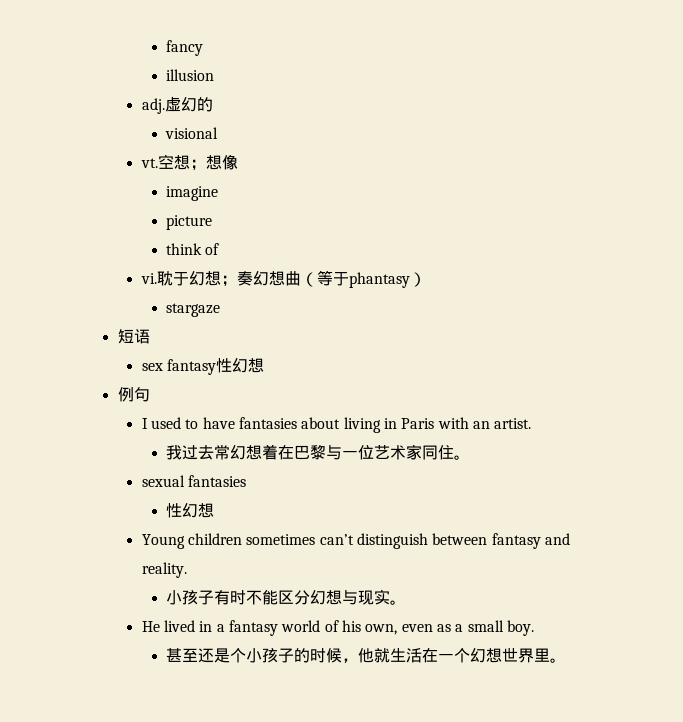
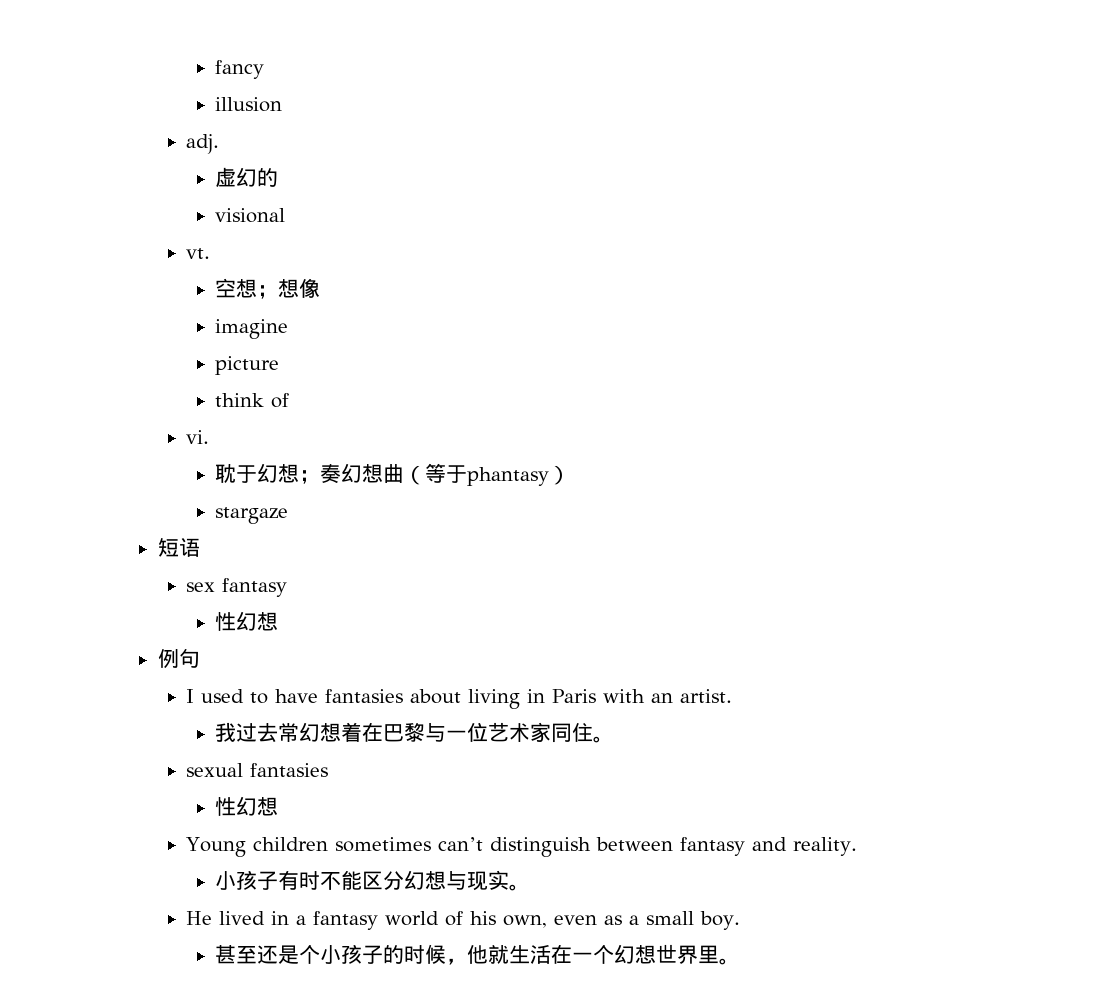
- adj.虚幻的
+ adj.
+ 虚幻的
- vt.空想；想像
+ vt.
+ 空想；想像
- vi.耽于幻想；奏幻想曲（等于phantasy）
+ vi.
+ 耽于幻想；奏幻想曲（等于phantasy）
- sex fantasy性幻想
+ sex fantasy
+ 性幻想

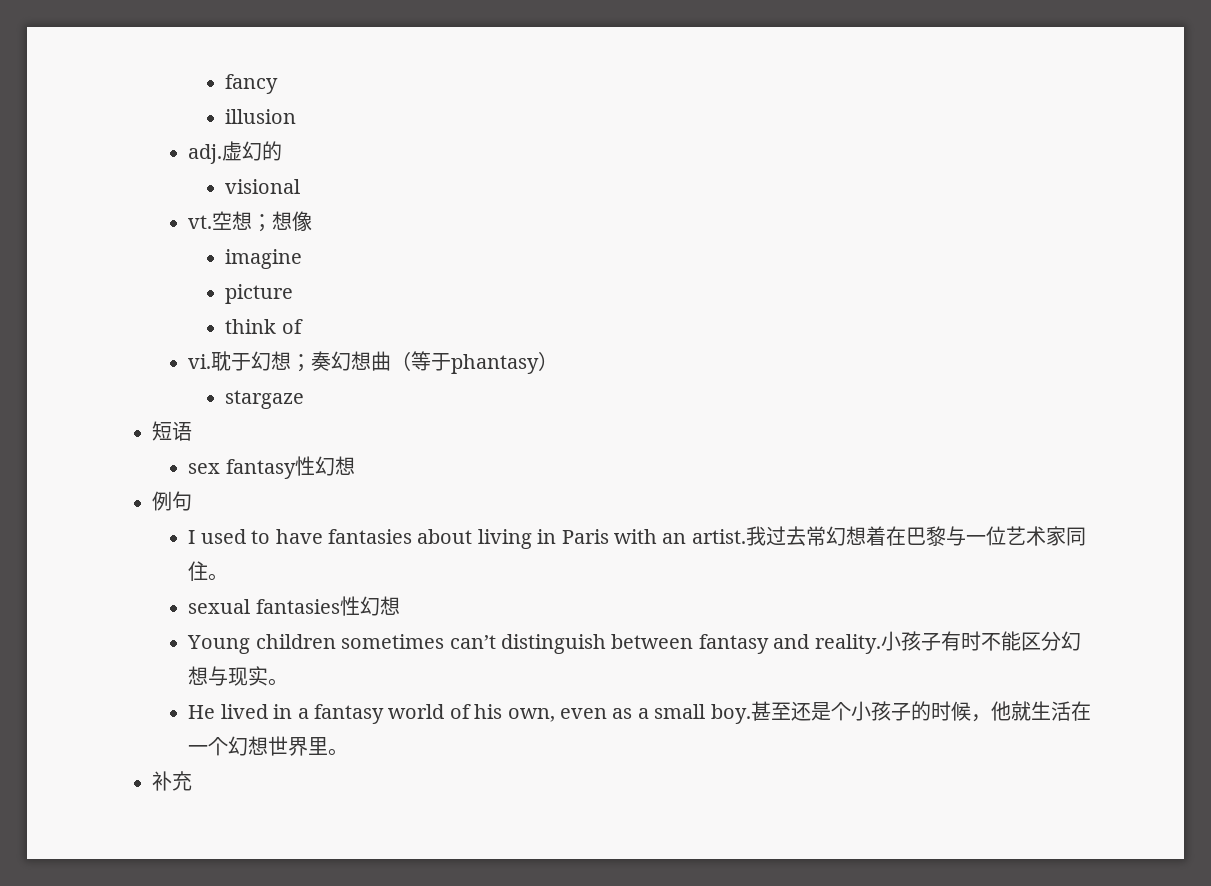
- adj.
- 虚幻的
+ adj.虚幻的
- vt.
- 空想；想像
+ vt.空想；想像
- vi.
- 耽于幻想；奏幻想曲（等于phantasy）
+ vi.耽于幻想；奏幻想曲（等于phantasy）
- sex fantasy
- 性幻想
+ sex fantasy性幻想
- I used to have fantasies about living in Paris with an artist.
- 我过去常幻想着在巴黎与一位艺术家同住。
+ I used to have fantasies about living in Paris with an artist.我过去常幻想着在巴黎与一位艺术家同住。
- sexual fantasies
- 性幻想
+ sexual fantasies性幻想
- Young children sometimes can’t distinguish between fantasy and reality.
- 小孩子有时不能区分幻想与现实。
+ Young children sometimes can’t distinguish between fantasy and reality.小孩子有时不能区分幻想与现实。
- He lived in a fantasy world of his own, even as a small boy.
- 甚至还是个小孩子的时候，他就生活在一个幻想世界里。
+ He lived in a fantasy world of his own, even as a small boy.甚至还是个小孩子的时候，他就生活在一个幻想世界里。
+ 补充

